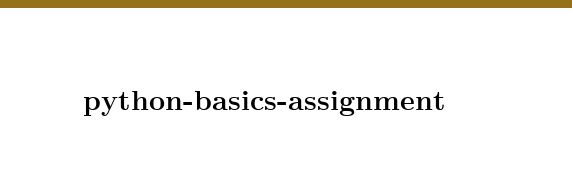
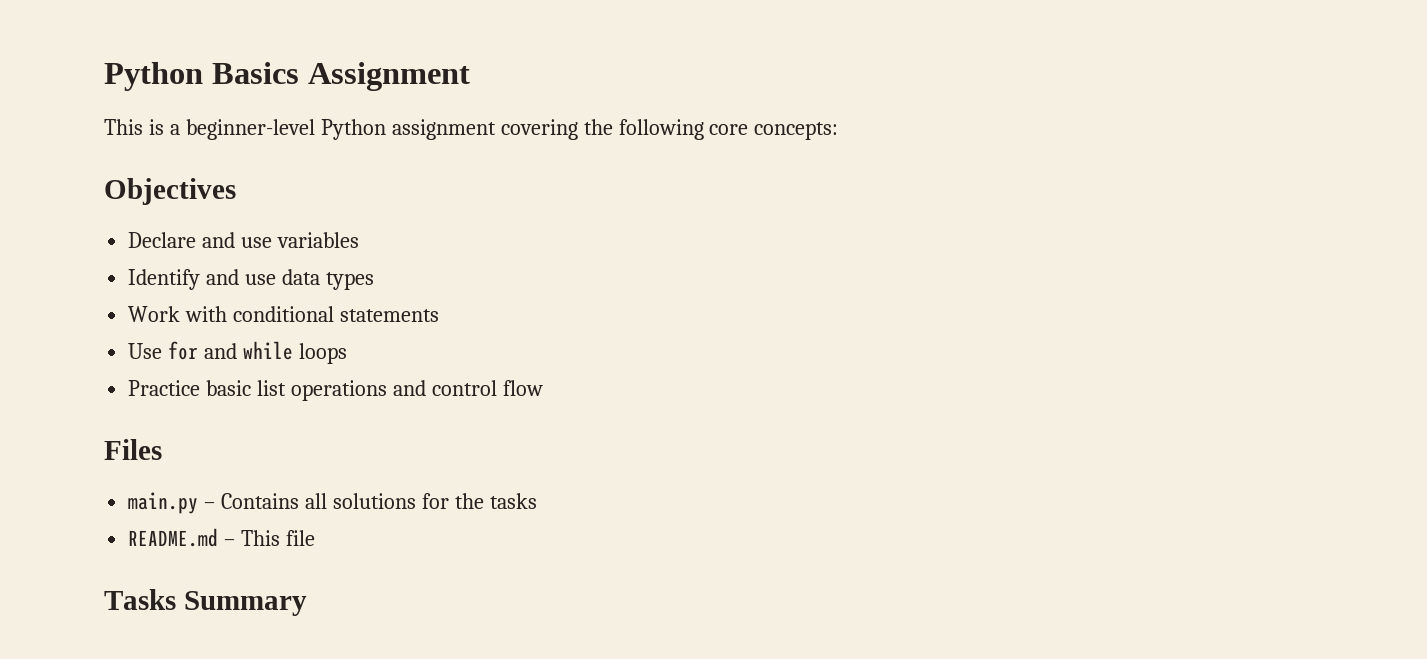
- python-basics-assignment
+ Python Basics Assignment
+ This is a beginner-level Python assignment covering the following core concepts:
+ Objectives
+ Declare and use variables
+ Identify and use data types
+ Work with conditional statements
+ Use for and while loops
+ Practice basic list operations and control flow
+ Files
+ main.py – Contains all solutions for the tasks
+ README.md – This file
+ Tasks Summary

